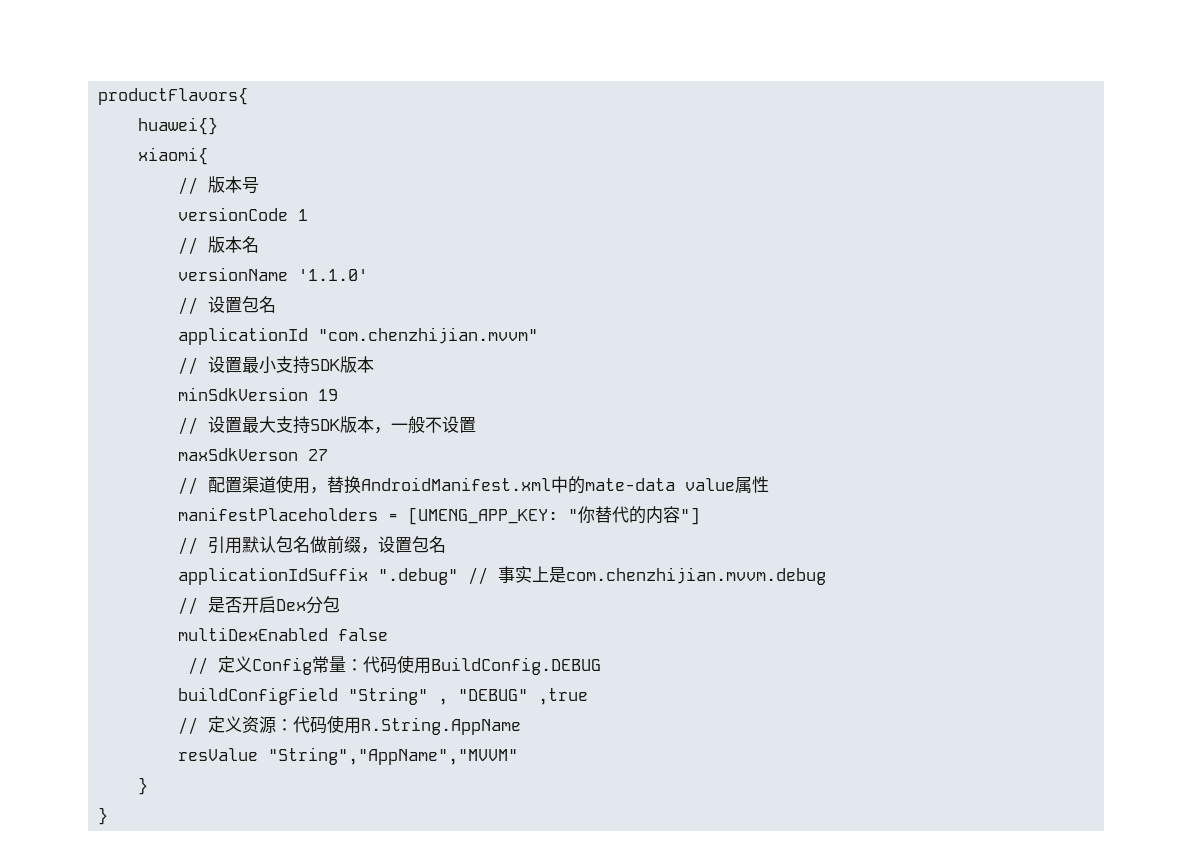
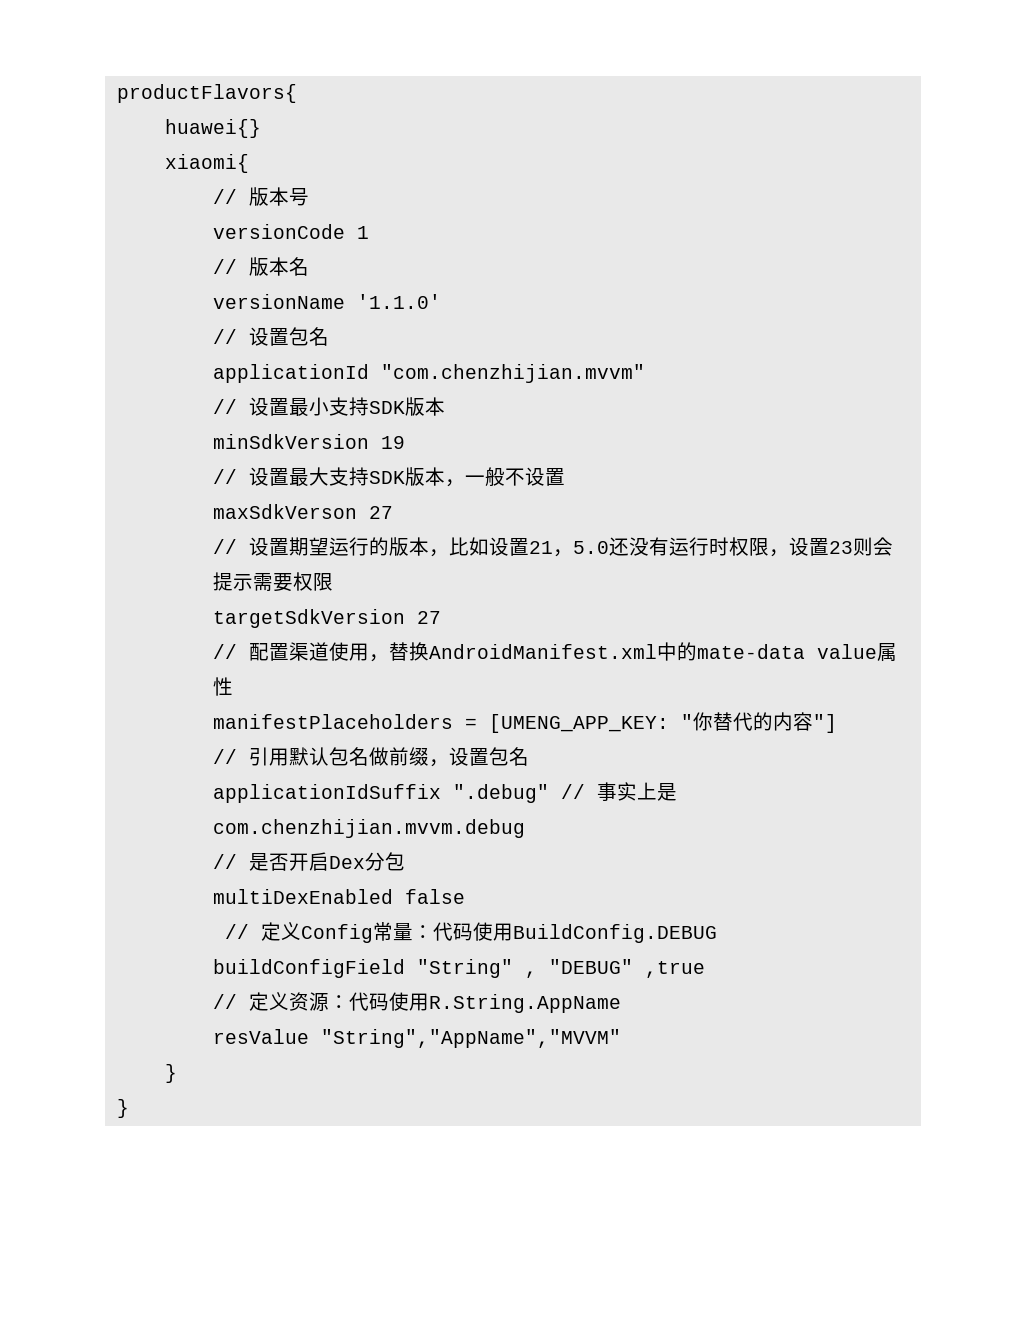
+ // 设置期望运行的版本，比如设置21，5.0还没有运行时权限，设置23则会提示需要权限
+ targetSdkVersion 27

